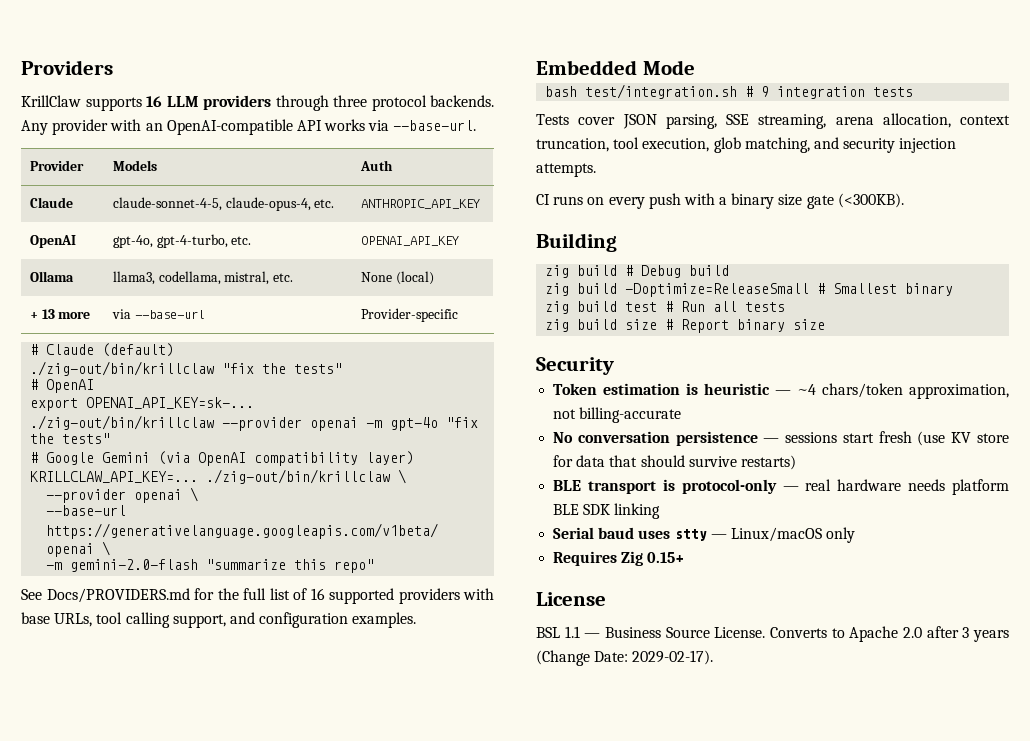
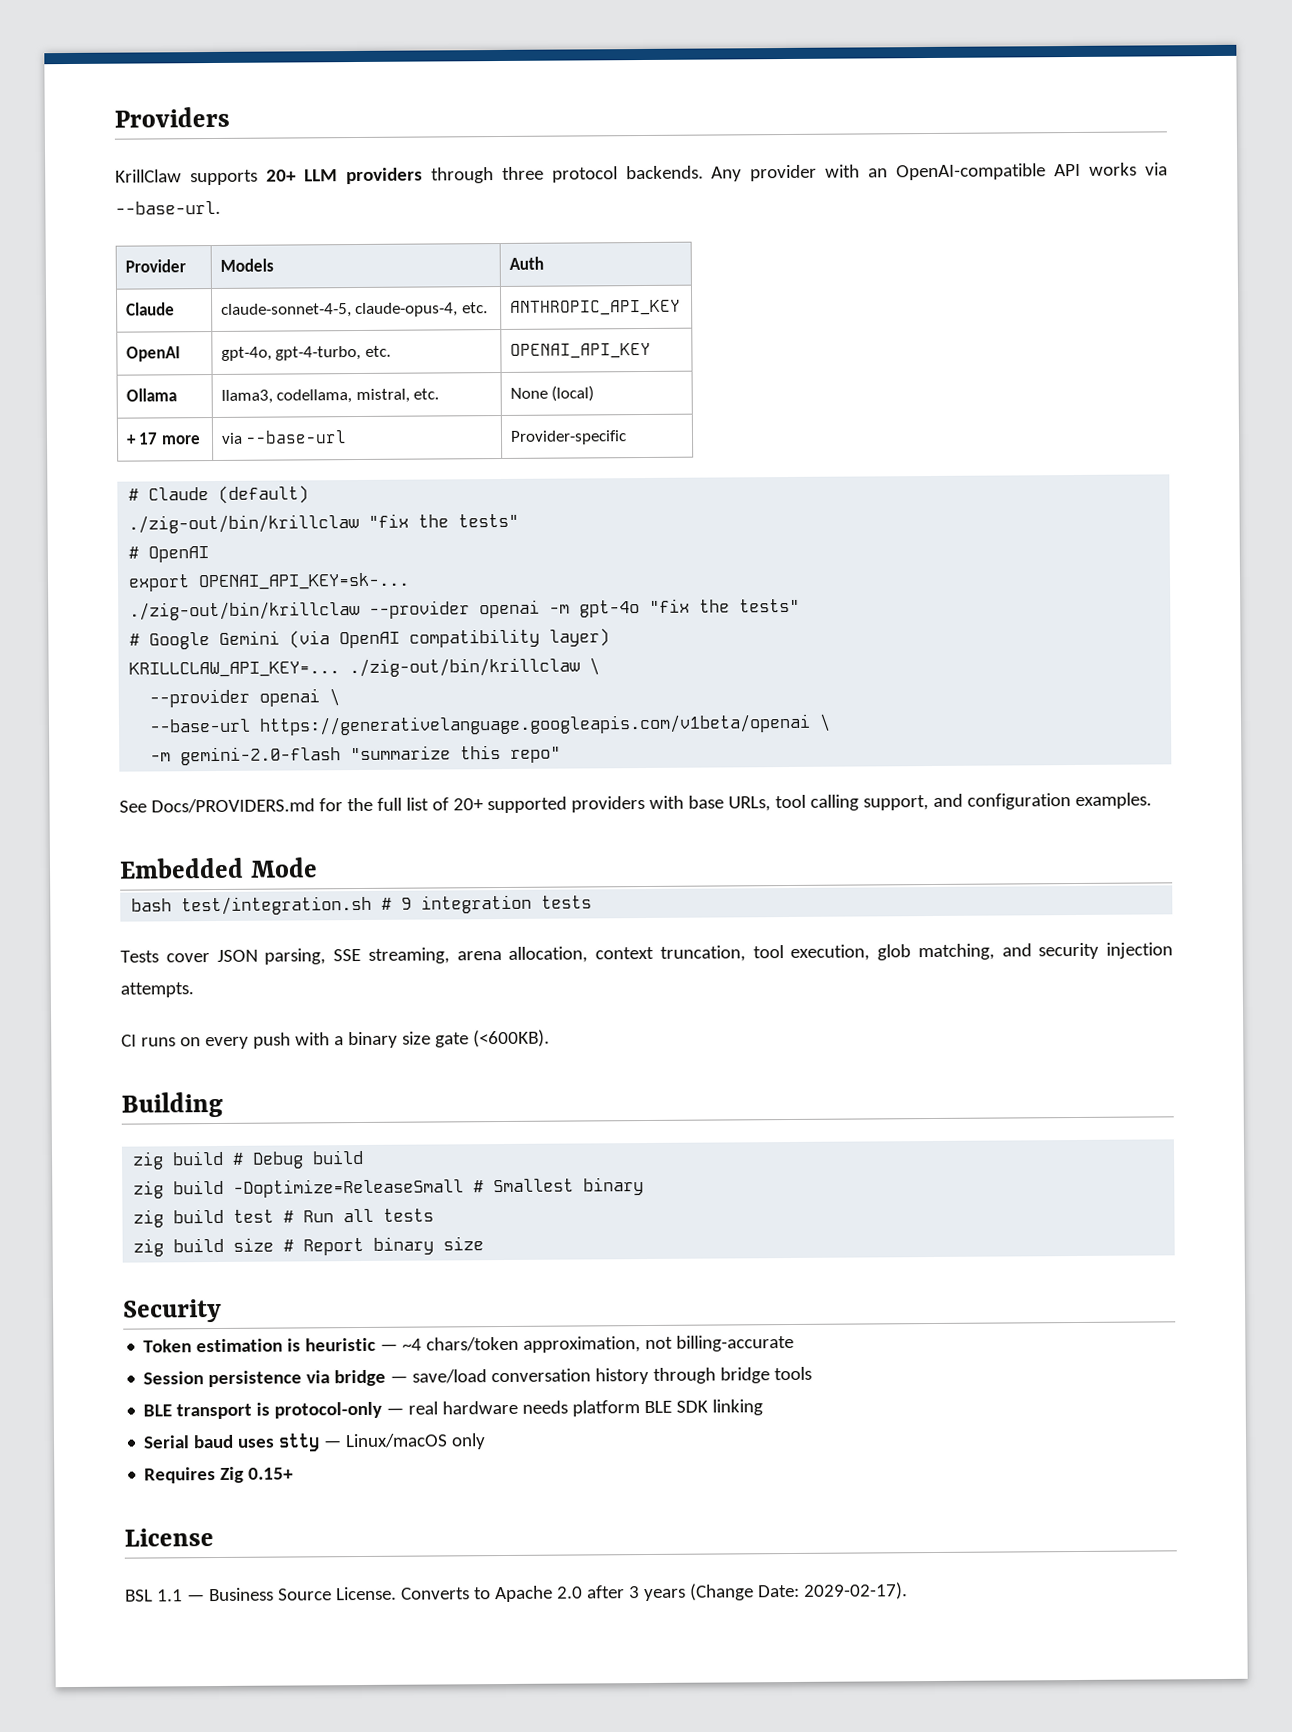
- KrillClaw supports 16 LLM providers through three protocol backends.
+ KrillClaw supports 20+ LLM providers through three protocol backends.
- + 13 more | via --base-url | Provider-specific
+ + 17 more | via --base-url | Provider-specific
- See Docs/PROVIDERS.md for the full list of 16 supported providers with base URLs, tool calling support, and configuration examples.
+ See Docs/PROVIDERS.md for the full list of 20+ supported providers with base URLs, tool calling support, and configuration examples.
- CI runs on every push with a binary size gate (<300KB).
+ CI runs on every push with a binary size gate (<600KB).
- No conversation persistence — sessions start fresh (use KV store for data that should survive restarts)
+ Session persistence via bridge — save/load conversation history through bridge tools

